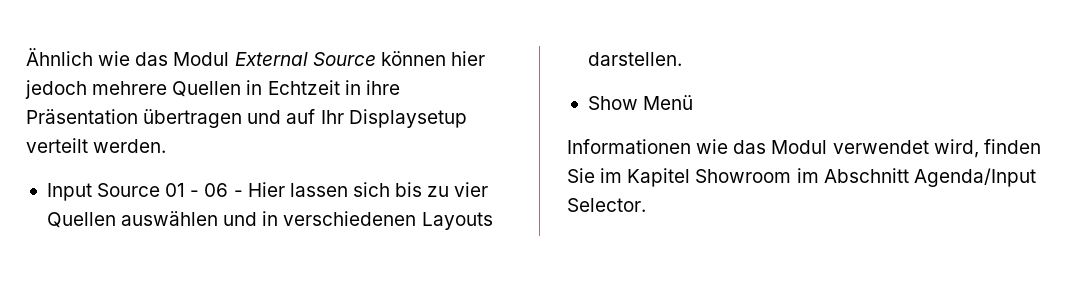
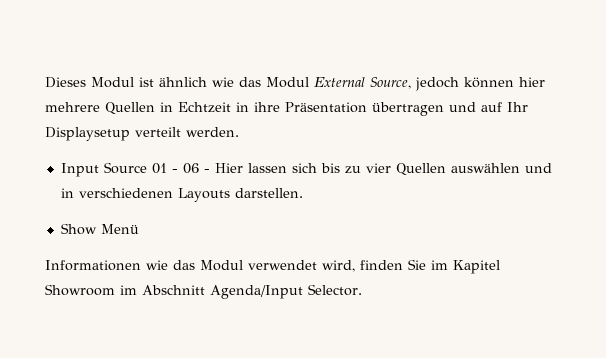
- Ähnlich wie das Modul External Source können hier jedoch mehrere Quellen in Echtzeit in ihre Präsentation übertragen und auf Ihr Displaysetup verteilt werden.
+ Dieses Modul ist ähnlich wie das Modul External Source, jedoch können hier mehrere Quellen in Echtzeit in ihre Präsentation übertragen und auf Ihr Displaysetup verteilt werden.

